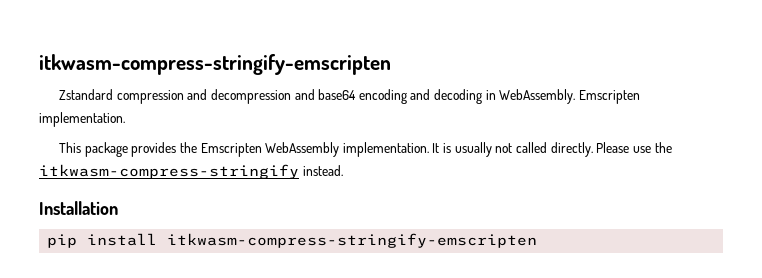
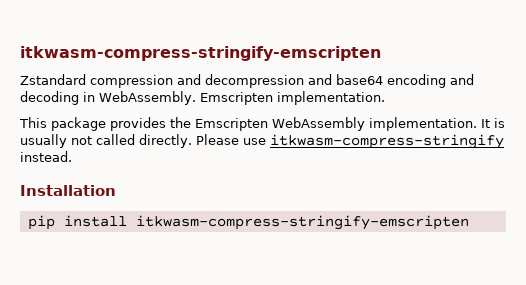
- Please use the itkwasm-compress-stringify instead.
+ Please use itkwasm-compress-stringify instead.

